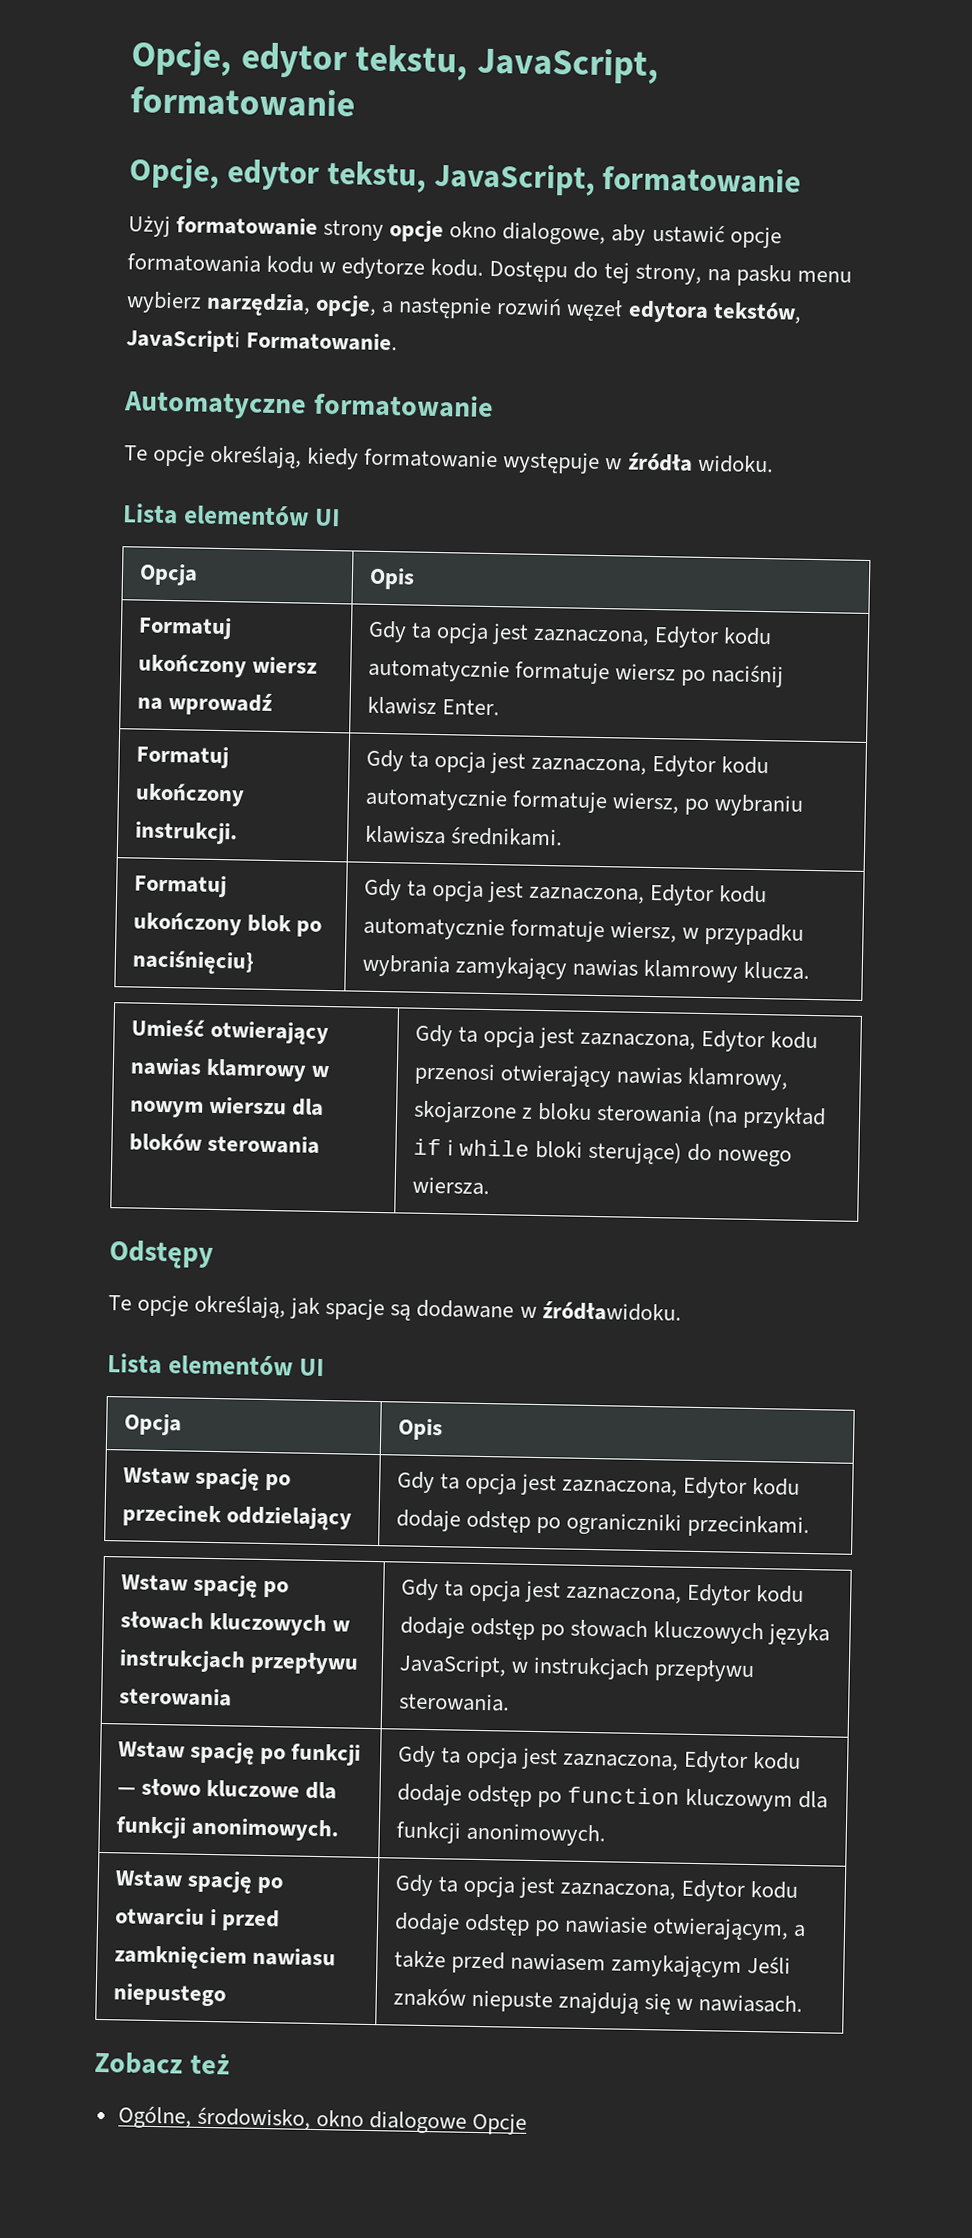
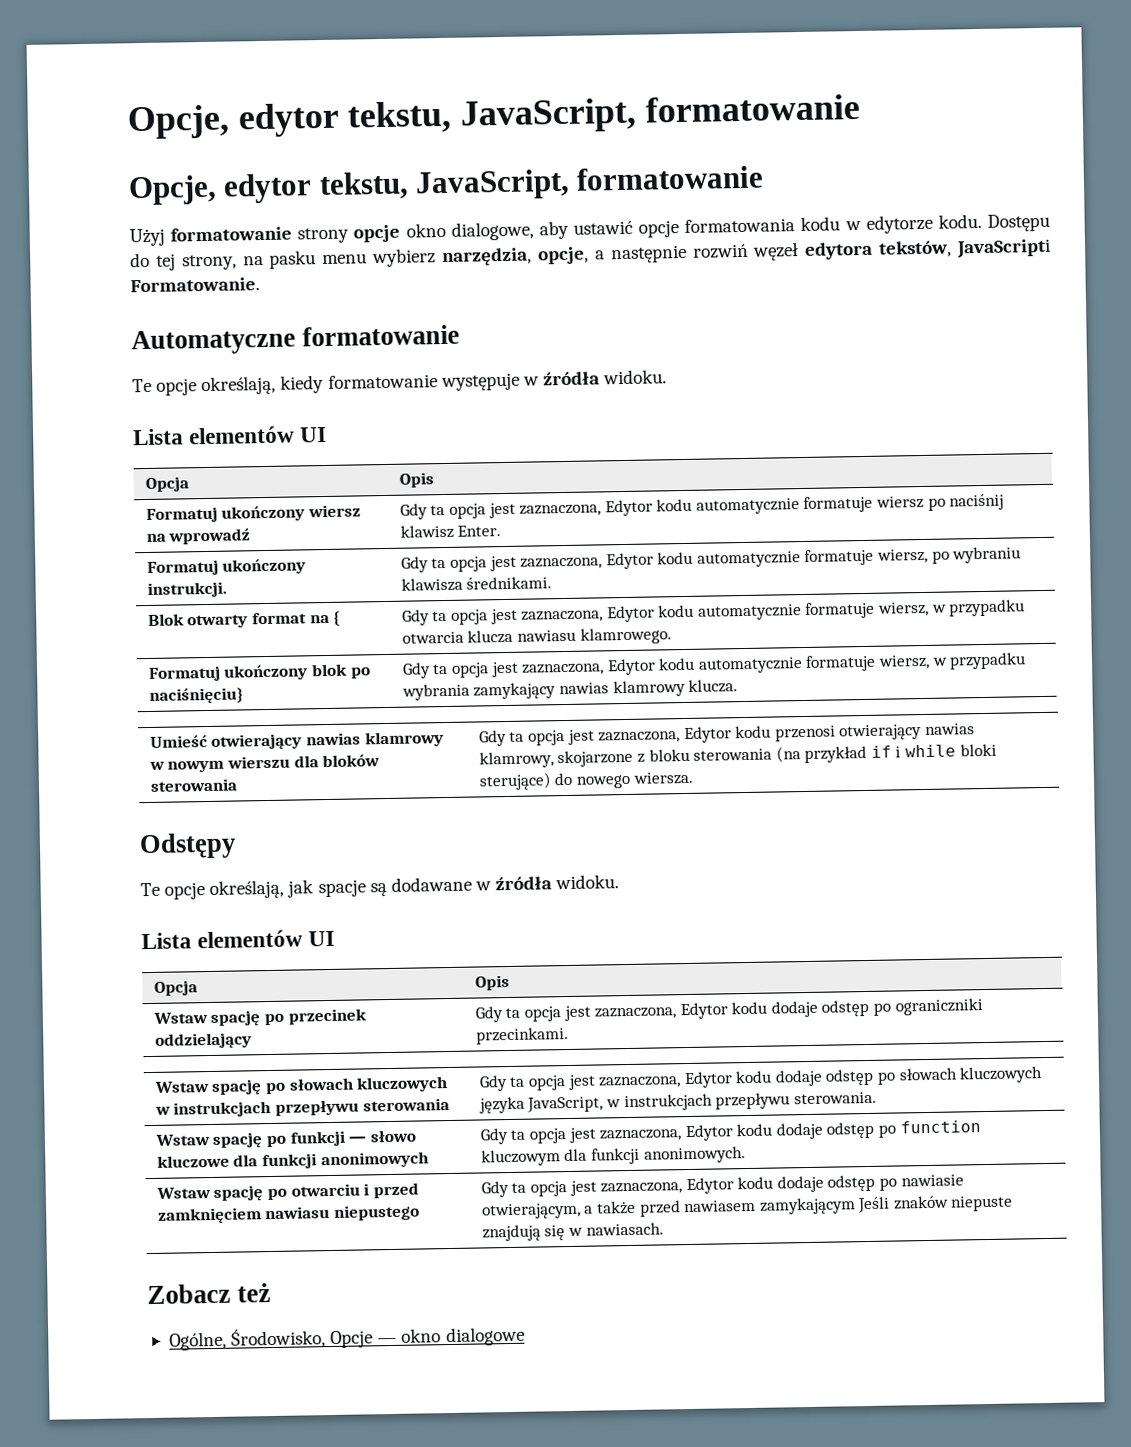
+ Blok otwarty format na { | Gdy ta opcja jest zaznaczona, Edytor kodu automatycznie formatuje wiersz, w przypadku otwarcia klucza nawiasu klamrowego.
- Te opcje określają, jak spacje są dodawane w źródławidoku.
+ Te opcje określają, jak spacje są dodawane w źródła widoku.
- Wstaw spację po funkcji — słowo kluczowe dla funkcji anonimowych. | Gdy ta opcja jest zaznaczona, Edytor kodu dodaje odstęp po function kluczowym dla funkcji anonimowych.
+ Wstaw spację po funkcji — słowo kluczowe dla funkcji anonimowych | Gdy ta opcja jest zaznaczona, Edytor kodu dodaje odstęp po function kluczowym dla funkcji anonimowych.
- Ogólne, środowisko, okno dialogowe Opcje
+ Ogólne, Środowisko, Opcje — okno dialogowe

